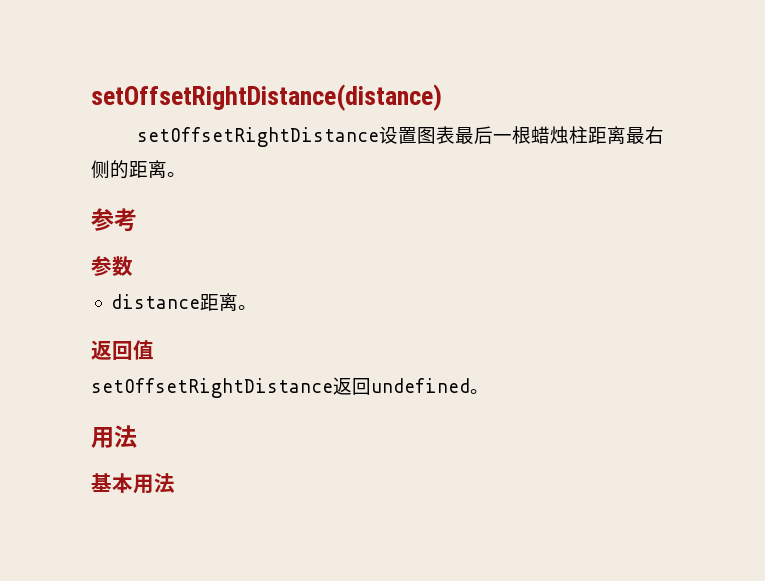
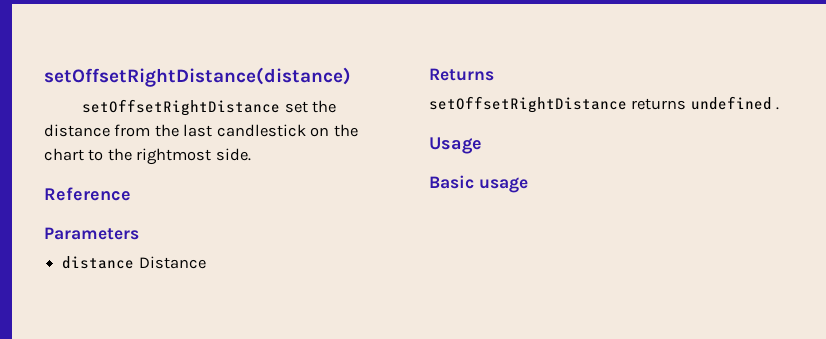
- setOffsetRightDistance设置图表最后一根蜡烛柱距离最右侧的距离。
- 参考
- 参数
- distance距离。
- 返回值
- setOffsetRightDistance返回undefined。
- 用法
- 基本用法
+ setOffsetRightDistance set the distance from the last candlestick on the chart to the rightmost side.
+ Reference
+ Parameters
+ distance Distance
+ Returns
+ setOffsetRightDistance returns undefined .
+ Usage
+ Basic usage

